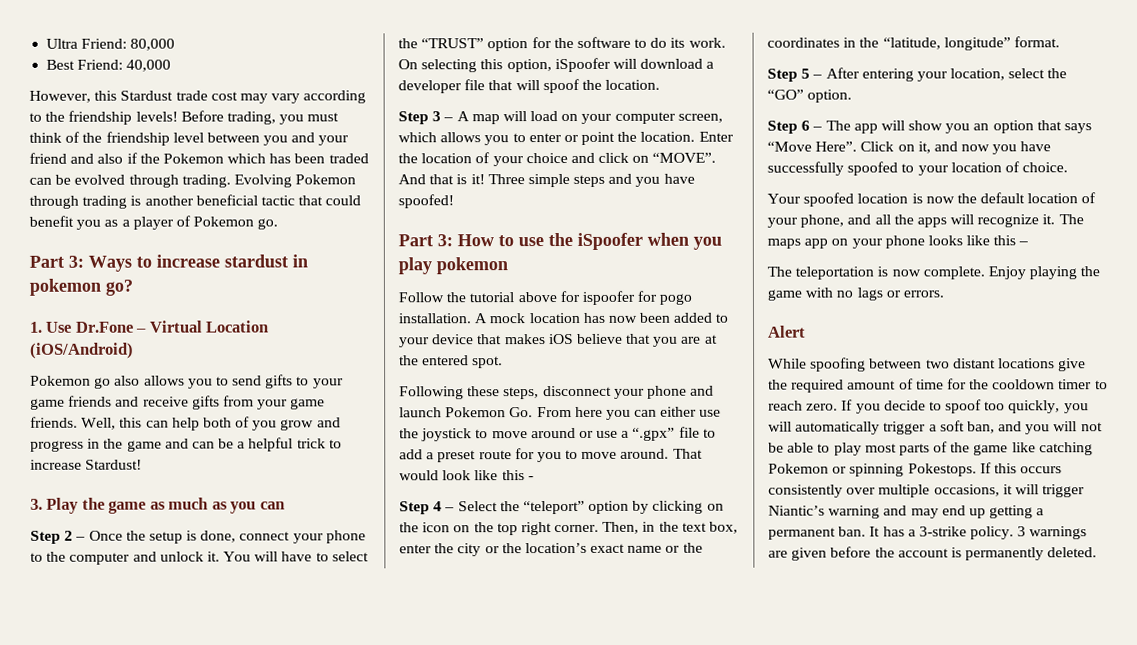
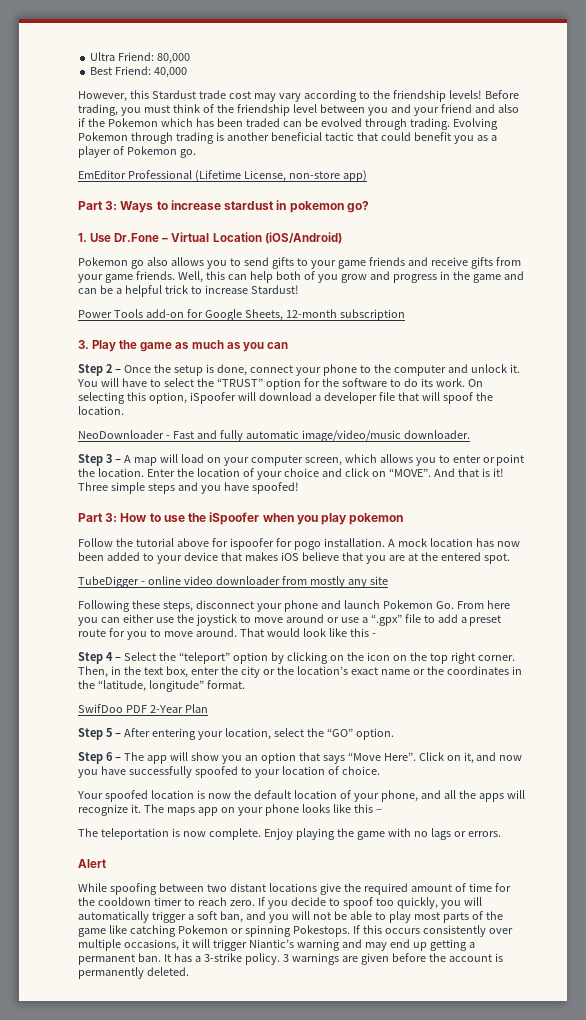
+ EmEditor Professional (Lifetime License, non-store app)
+ Power Tools add-on for Google Sheets, 12-month subscription
+ NeoDownloader - Fast and fully automatic image/video/music downloader.
+ TubeDigger - online video downloader from mostly any site
+ SwifDoo PDF 2-Year Plan

